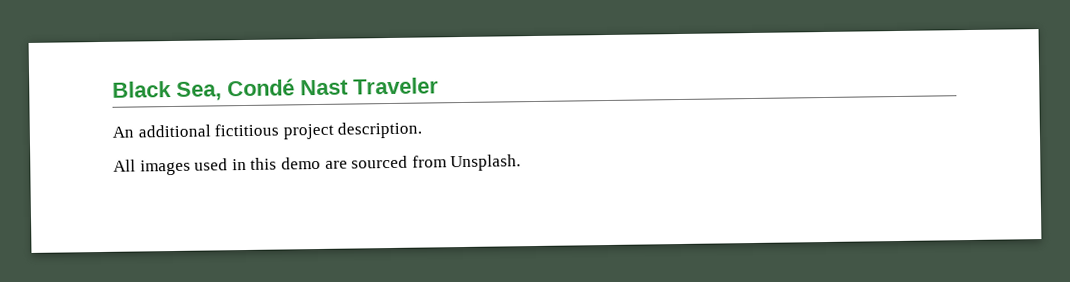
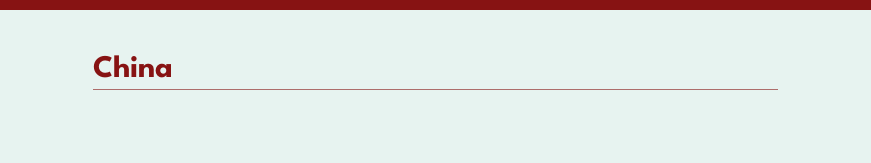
- Black Sea, Condé Nast Traveler
- An additional fictitious project description.
- All images used in this demo are sourced from Unsplash.
+ China

